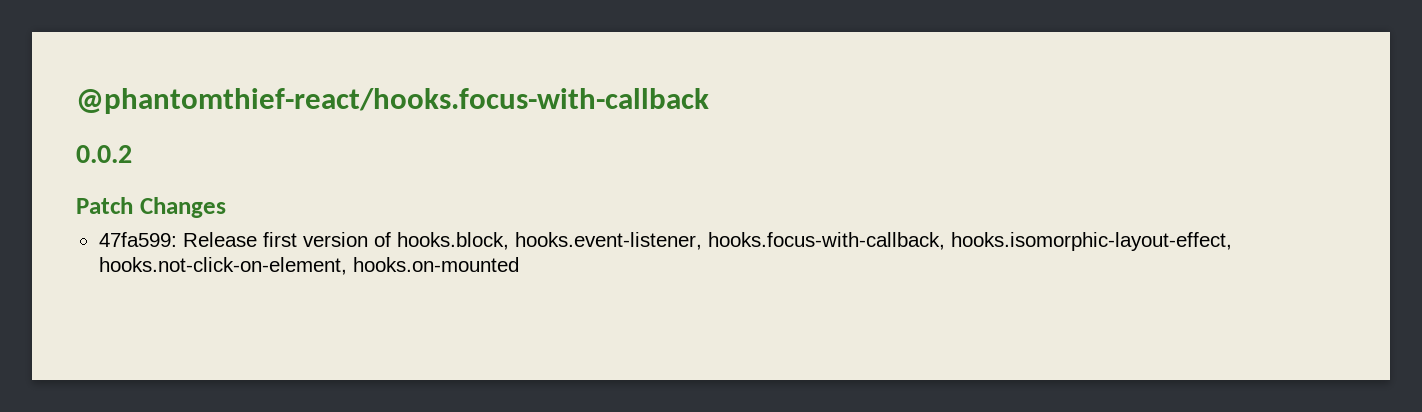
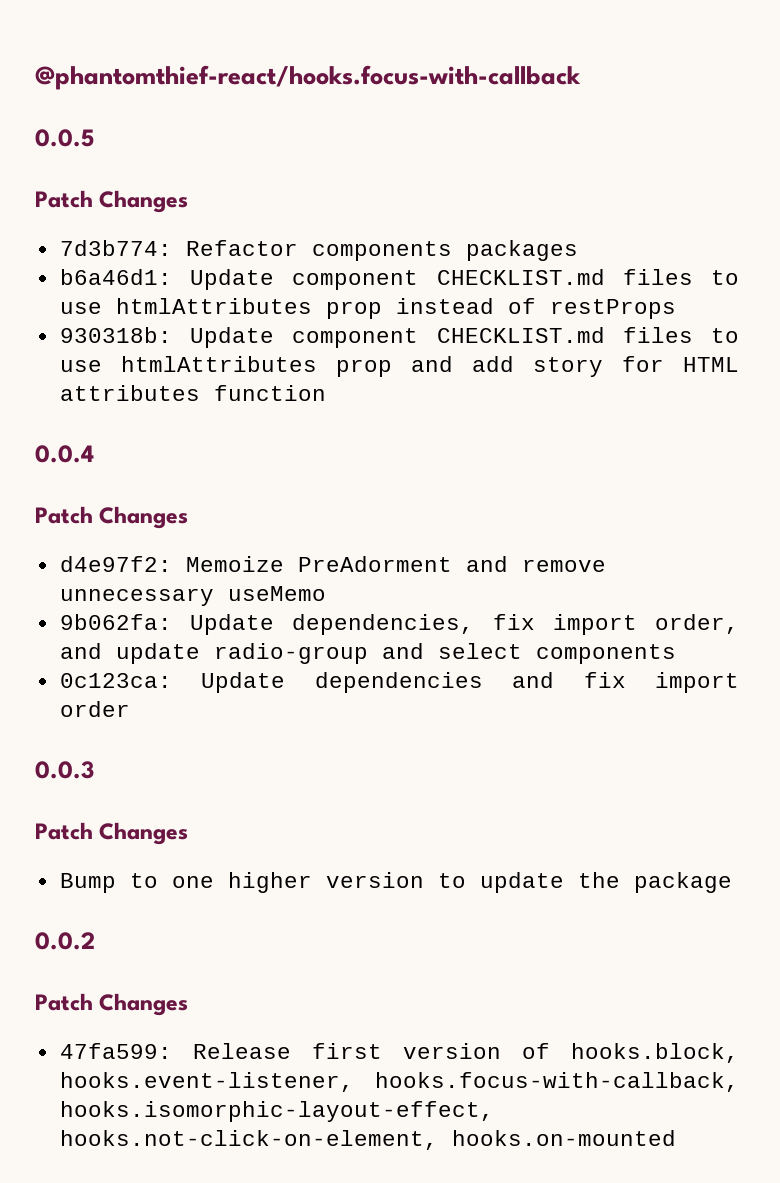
+ 0.0.5
+ Patch Changes
+ 7d3b774: Refactor components packages
+ b6a46d1: Update component CHECKLIST.md files to use htmlAttributes prop instead of restProps
+ 930318b: Update component CHECKLIST.md files to use htmlAttributes prop and add story for HTML attributes function
+ 0.0.4
+ Patch Changes
+ d4e97f2: Memoize PreAdorment and remove unnecessary useMemo
+ 9b062fa: Update dependencies, fix import order, and update radio-group and select components
+ 0c123ca: Update dependencies and fix import order
+ 0.0.3
+ Patch Changes
+ Bump to one higher version to update the package

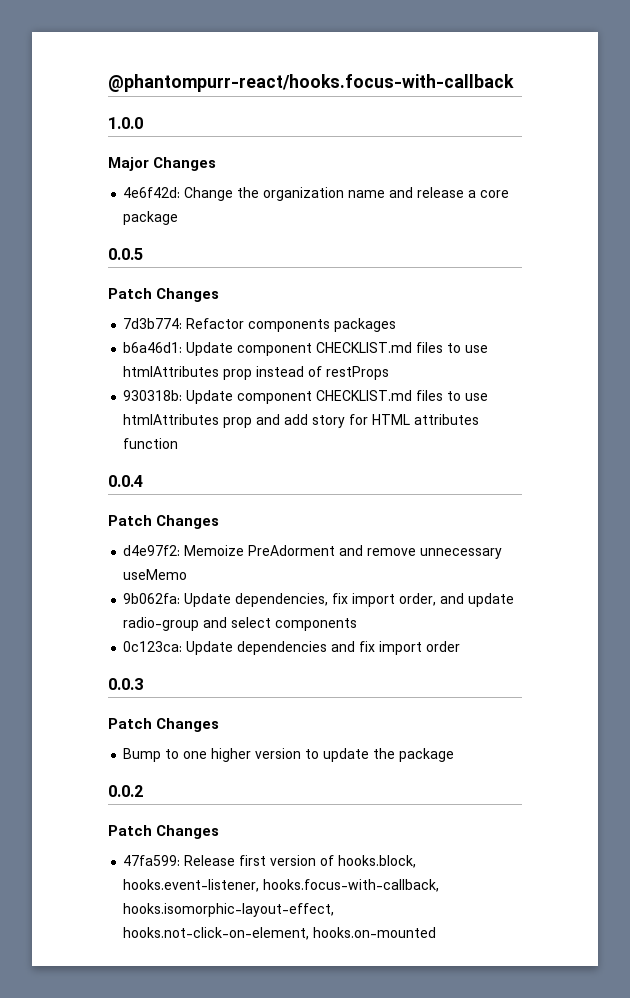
- @phantomthief-react/hooks.focus-with-callback
+ @phantompurr-react/hooks.focus-with-callback
+ 1.0.0
+ Major Changes
+ 4e6f42d: Change the organization name and release a core package

